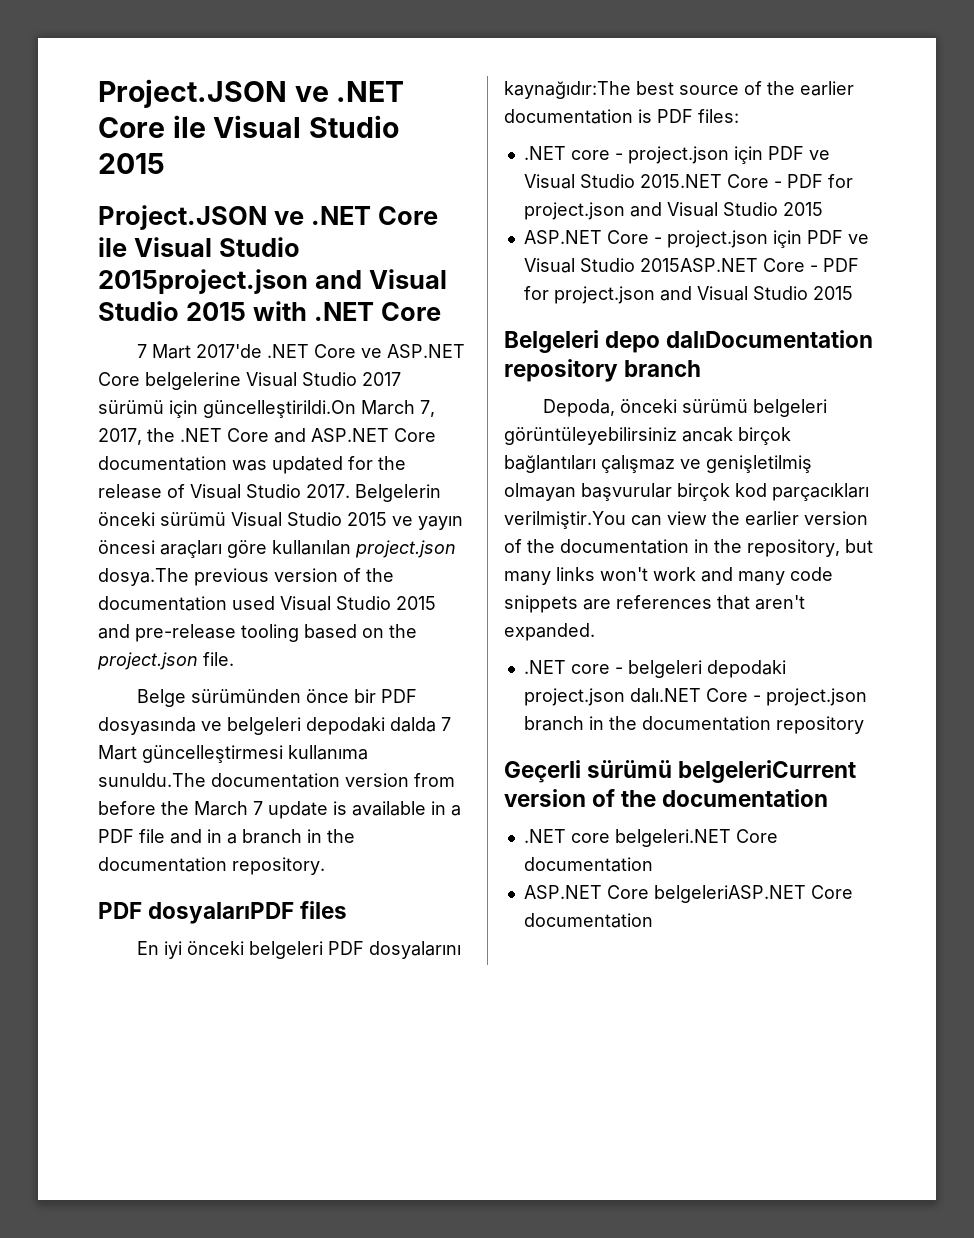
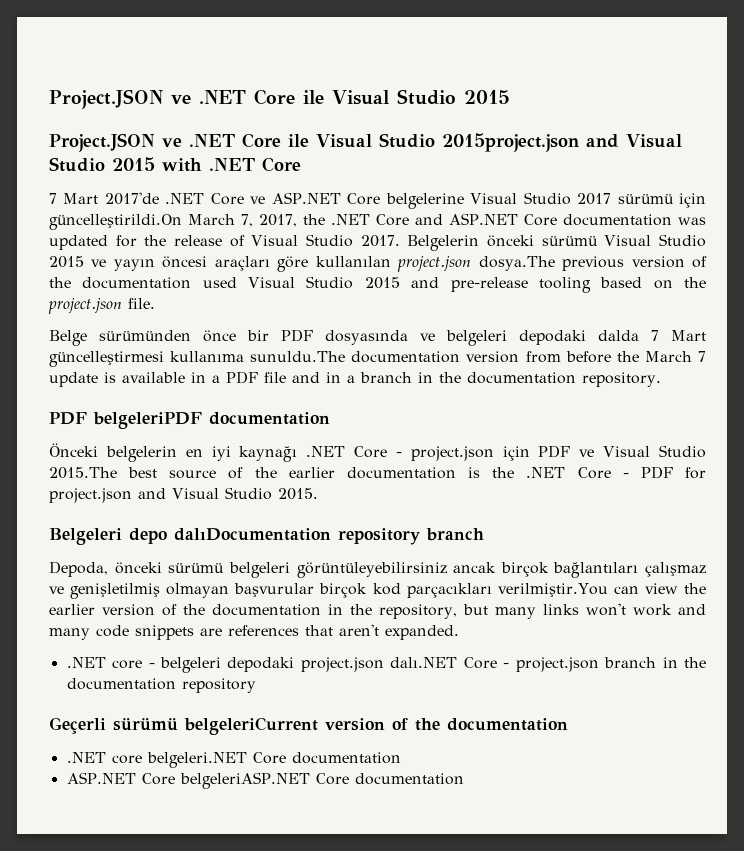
- PDF dosyalarıPDF files
- En iyi önceki belgeleri PDF dosyalarını kaynağıdır:The best source of the earlier documentation is PDF files:
- .NET core - project.json için PDF ve Visual Studio 2015.NET Core - PDF for project.json and Visual Studio 2015
- ASP.NET Core - project.json için PDF ve Visual Studio 2015ASP.NET Core - PDF for project.json and Visual Studio 2015
+ PDF belgeleriPDF documentation
+ Önceki belgelerin en iyi kaynağı .NET Core - project.json için PDF ve Visual Studio 2015.The best source of the earlier documentation is the .NET Core - PDF for project.json and Visual Studio 2015.

